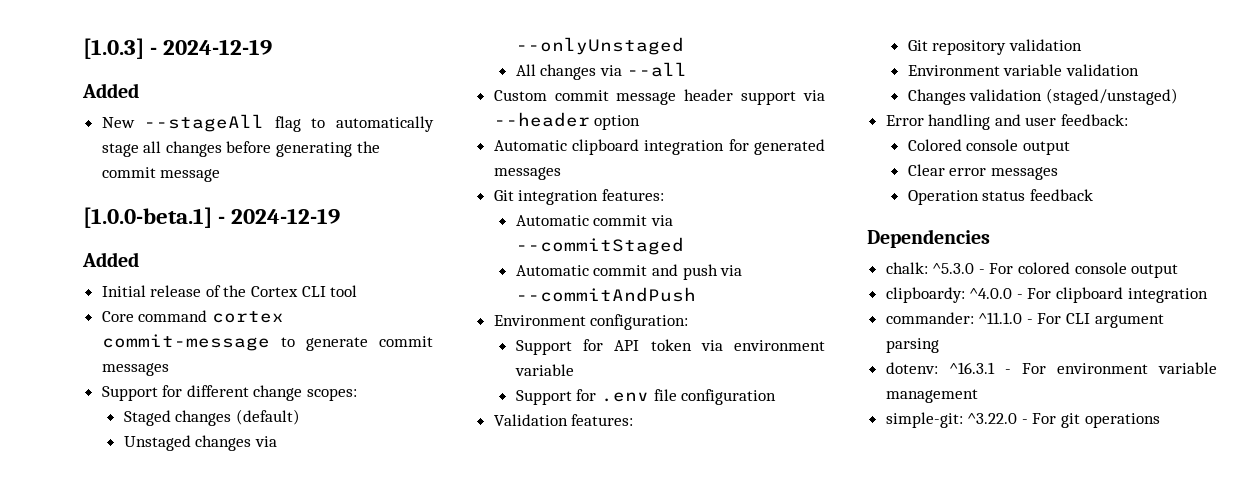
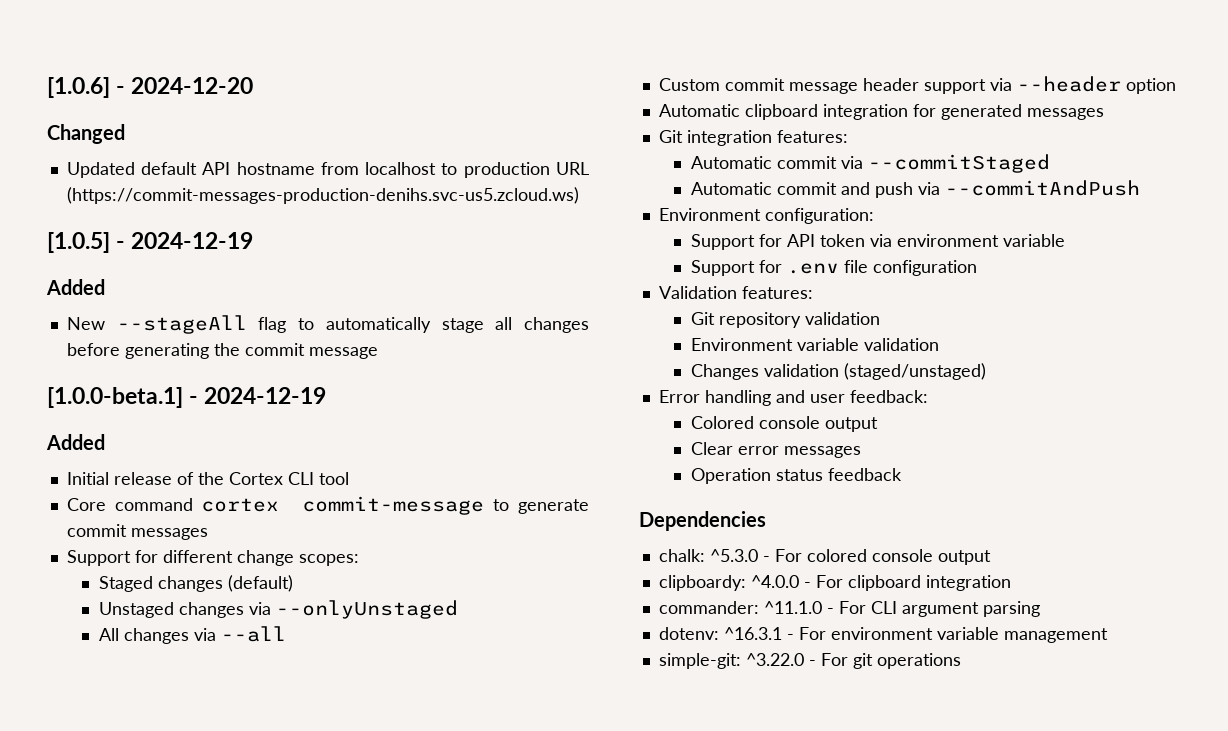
- [1.0.3] - 2024-12-19
+ [1.0.6] - 2024-12-20
+ Changed
+ Updated default API hostname from localhost to production URL (https://commit-messages-production-denihs.svc-us5.zcloud.ws)
+ [1.0.5] - 2024-12-19

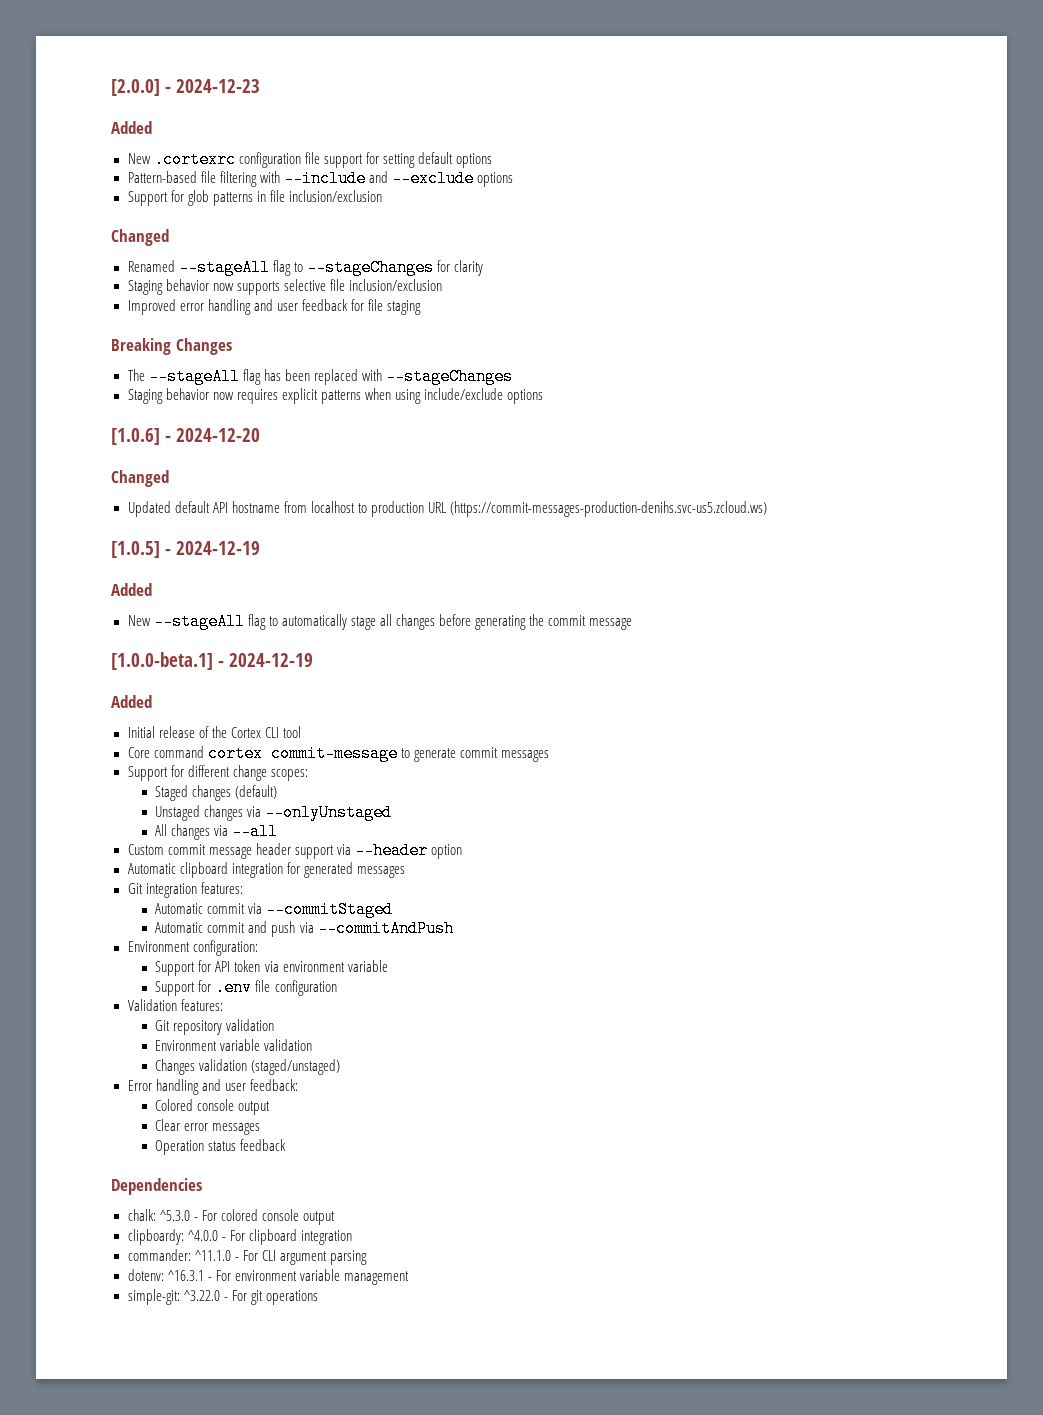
+ [2.0.0] - 2024-12-23
+ Added
+ New .cortexrc configuration file support for setting default options
+ Pattern-based file filtering with --include and --exclude options
+ Support for glob patterns in file inclusion/exclusion
+ Changed
+ Renamed --stageAll flag to --stageChanges for clarity
+ Staging behavior now supports selective file inclusion/exclusion
+ Improved error handling and user feedback for file staging
+ Breaking Changes
+ The --stageAll flag has been replaced with --stageChanges
+ Staging behavior now requires explicit patterns when using include/exclude options

